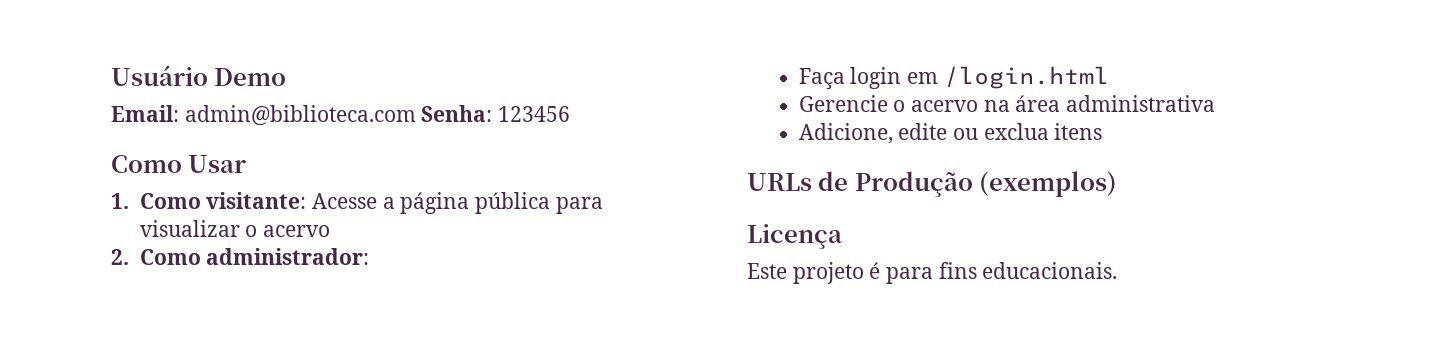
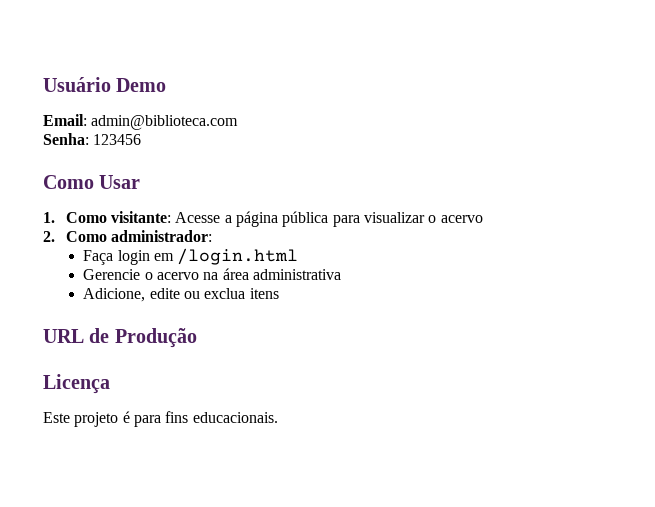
- Email: admin@biblioteca.com Senha: 123456
+ Email: admin@biblioteca.com
+ Senha: 123456
- URLs de Produção (exemplos)
+ URL de Produção

